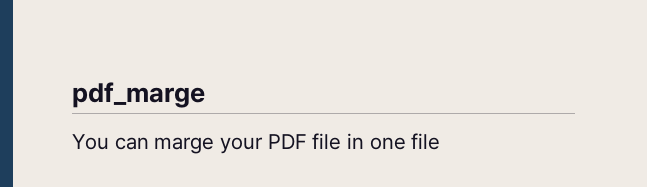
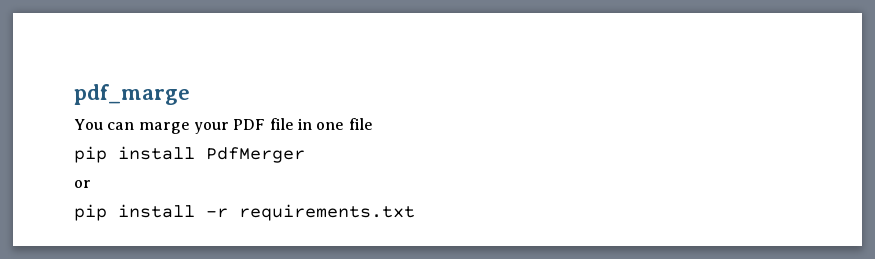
+ pip install PdfMerger
+ or
+ pip install -r requirements.txt

